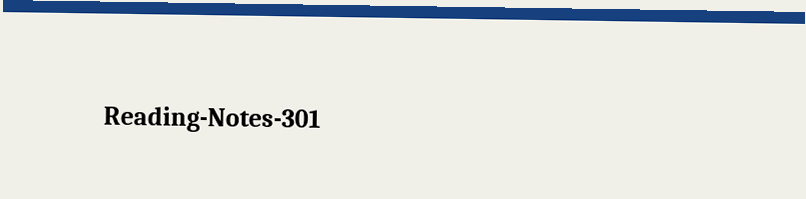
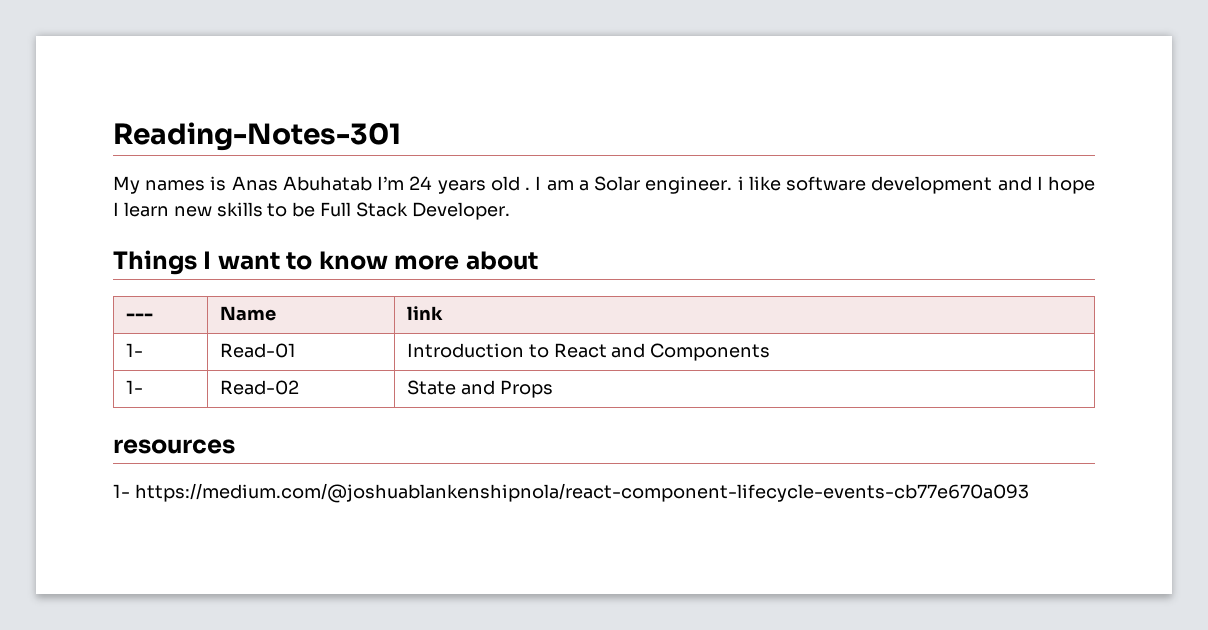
+ My names is Anas Abuhatab I’m 24 years old . I am a Solar engineer. i like software development and I hope I learn new skills to be Full Stack Developer.
+ Things I want to know more about
+ --- | Name | link
+ 1- | Read-01 | Introduction to React and Components
+ 1- | Read-02 | State and Props
+ resources
+ 1- https://medium.com/@joshuablankenshipnola/react-component-lifecycle-events-cb77e670a093

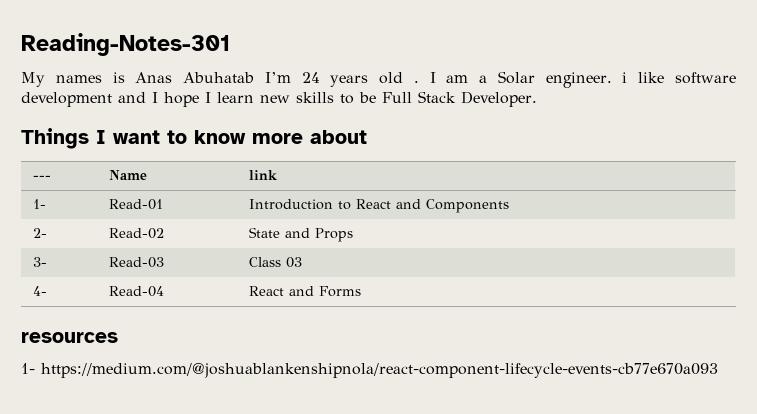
- 1- | Read-02 | State and Props
+ 2- | Read-02 | State and Props
+ 3- | Read-03 | Class 03
+ 4- | Read-04 | React and Forms

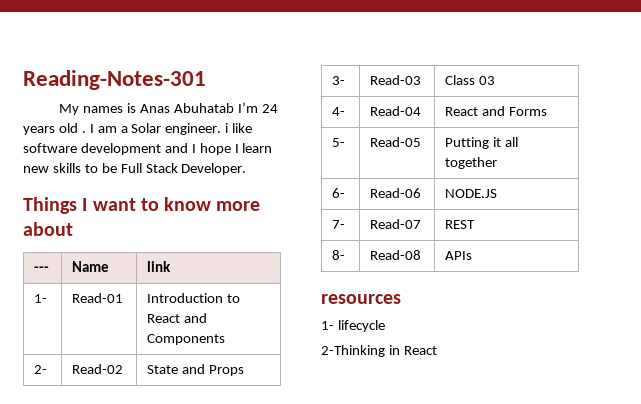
+ 5- | Read-05 | Putting it all together
+ 6- | Read-06 | NODE.JS
+ 7- | Read-07 | REST
+ 8- | Read-08 | APIs
  resources
- 1- https://medium.com/@joshuablankenshipnola/react-component-lifecycle-events-cb77e670a093
+ 1- lifecycle
+ 2-Thinking in React

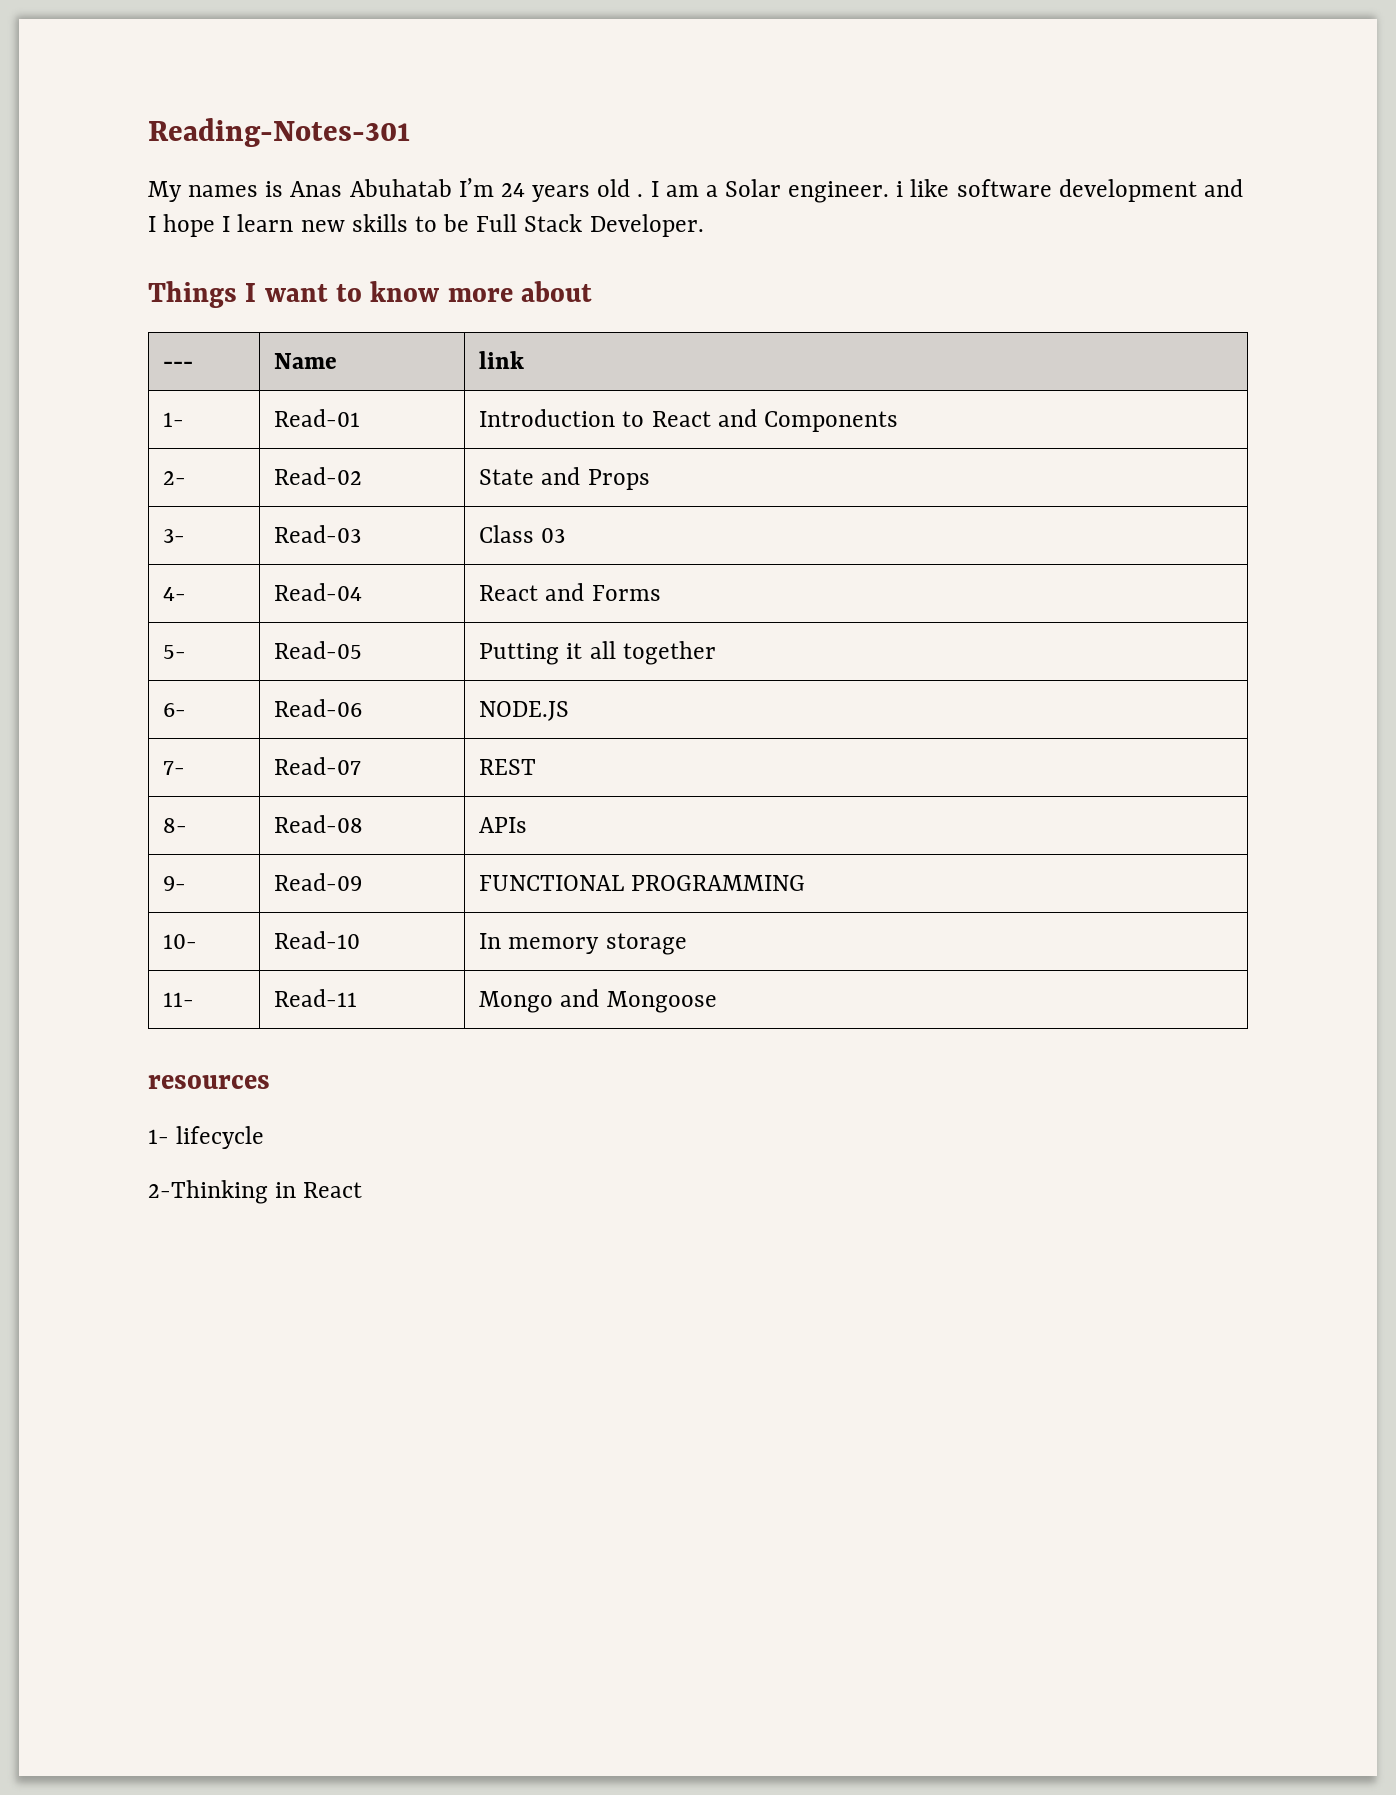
+ 9- | Read-09 | FUNCTIONAL PROGRAMMING
+ 10- | Read-10 | In memory storage
+ 11- | Read-11 | Mongo and Mongoose

